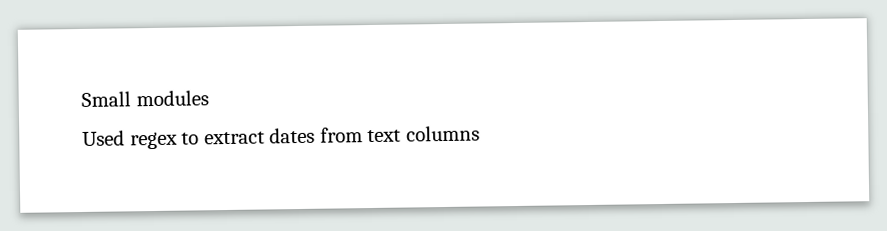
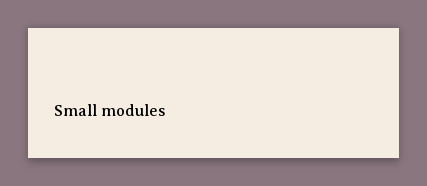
- Used regex to extract dates from text columns

